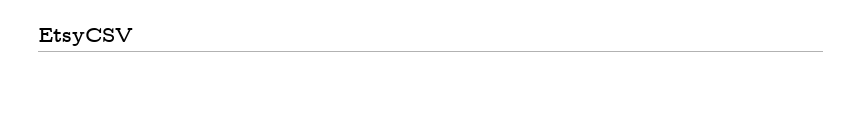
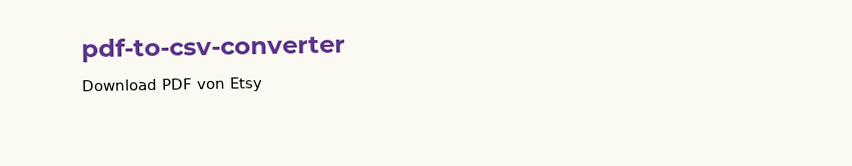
- EtsyCSV
+ pdf-to-csv-converter
+ Download PDF von Etsy

